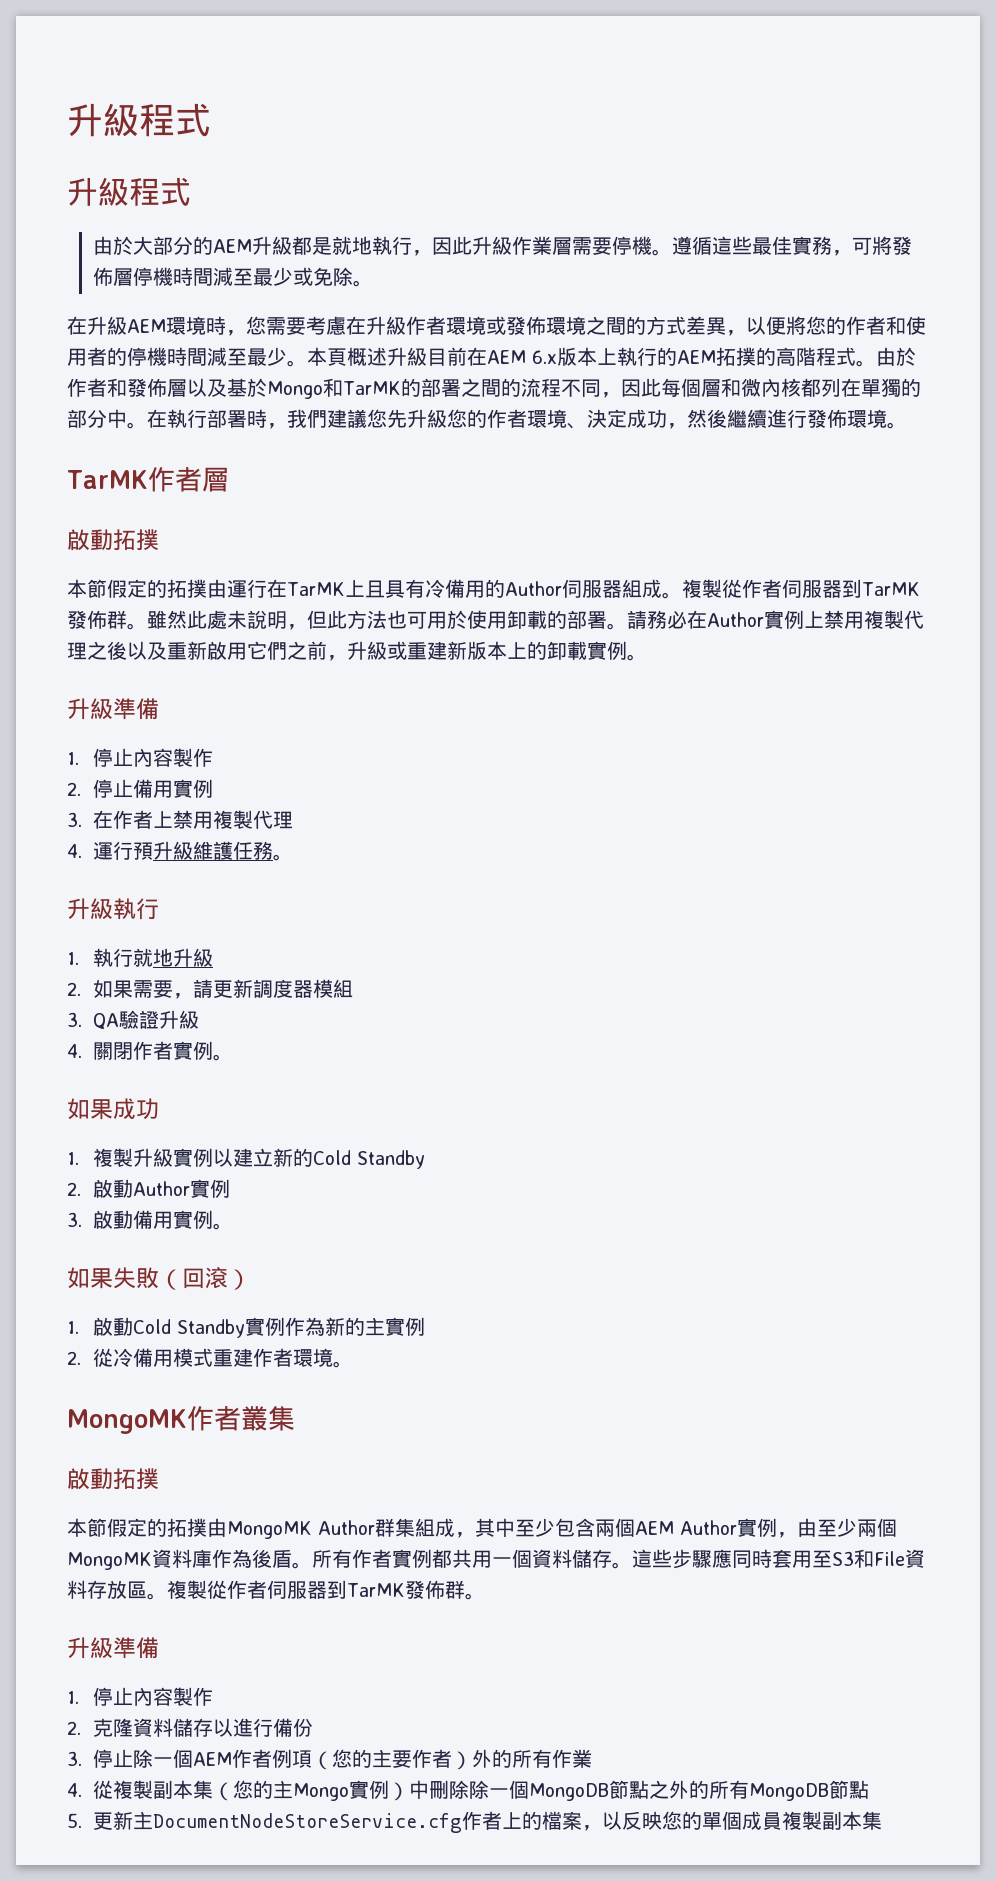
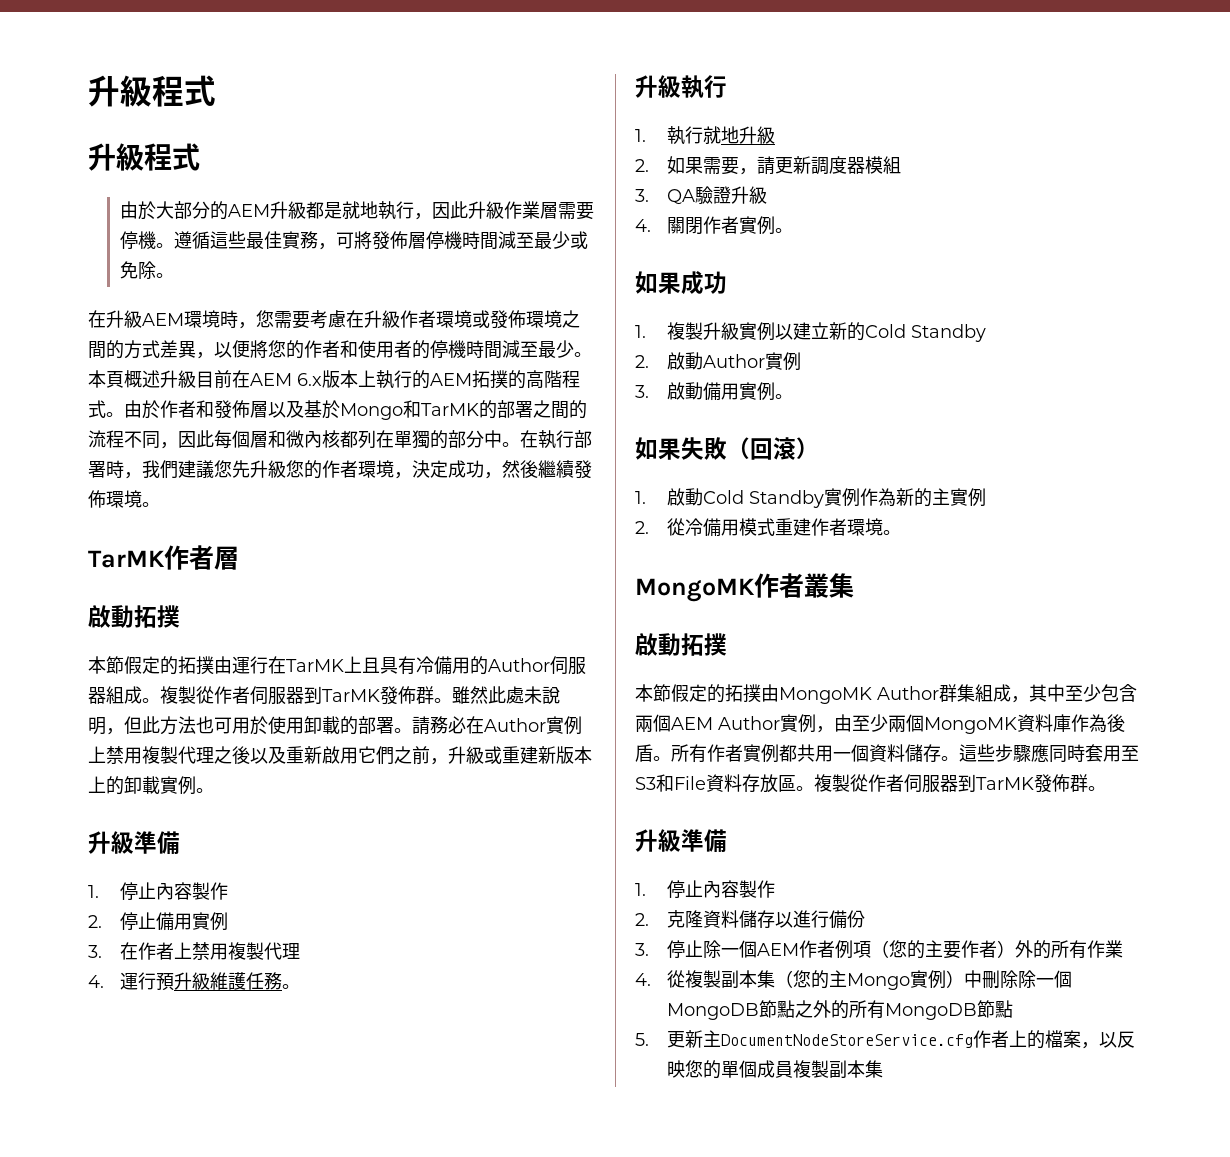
- 在執行部署時，我們建議您先升級您的作者環境、決定成功，然後繼續進行發佈環境。
+ 在執行部署時，我們建議您先升級您的作者環境，決定成功，然後繼續發佈環境。

